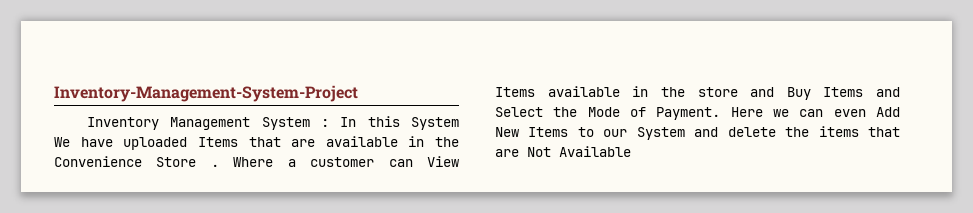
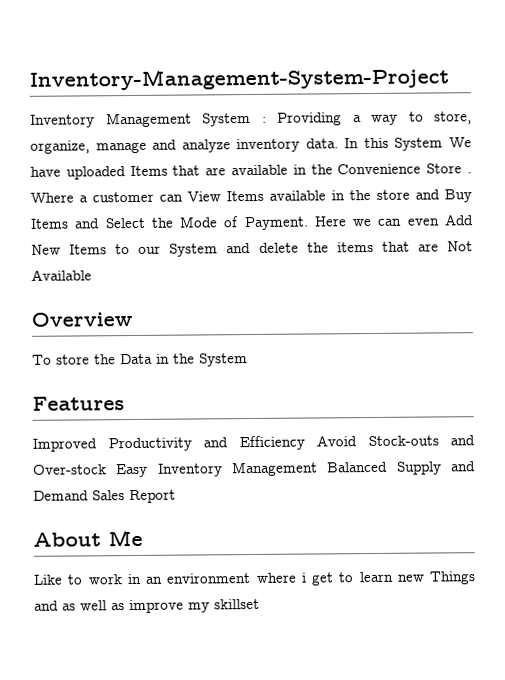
- Inventory Management System : In this System We have uploaded Items that are available in the Convenience Store .
+ Inventory Management System : Providing a way to store, organize, manage and analyze inventory data. In this System We have uploaded Items that are available in the Convenience Store .
+ Overview
+ To store the Data in the System
+ Features
+ Improved Productivity and Efficiency Avoid Stock-outs and Over-stock Easy Inventory Management Balanced Supply and Demand Sales Report
+ About Me
+ Like to work in an environment where i get to learn new Things and as well as improve my skillset

